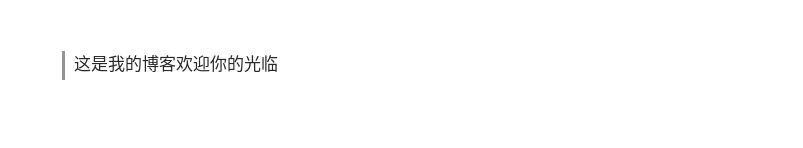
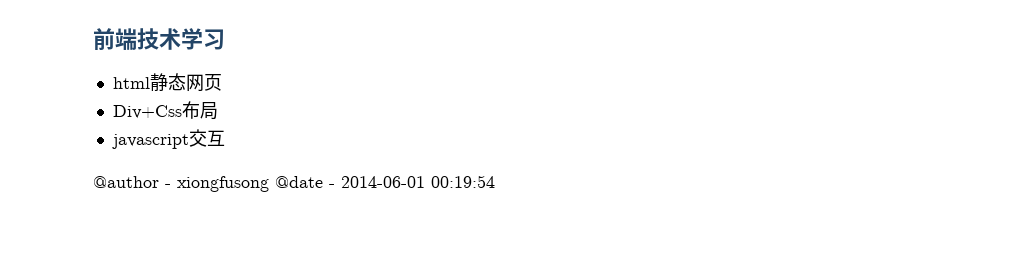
- 这是我的博客欢迎你的光临
+ 前端技术学习
+ html静态网页
+ Div+Css布局
+ javascript交互
+ @author - xiongfusong @date - 2014-06-01 00:19:54

